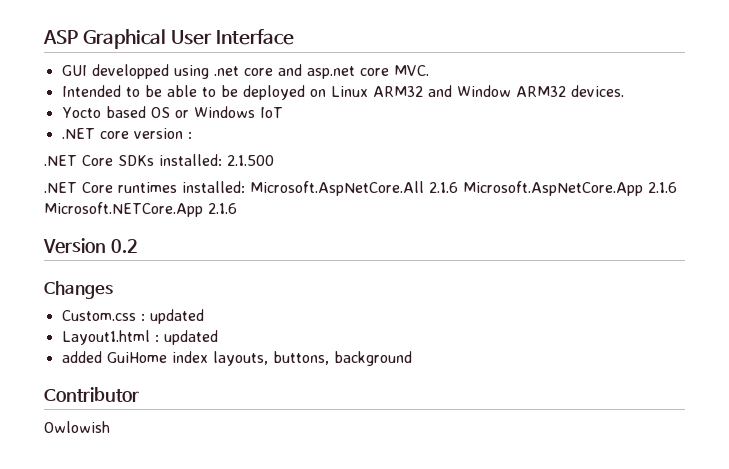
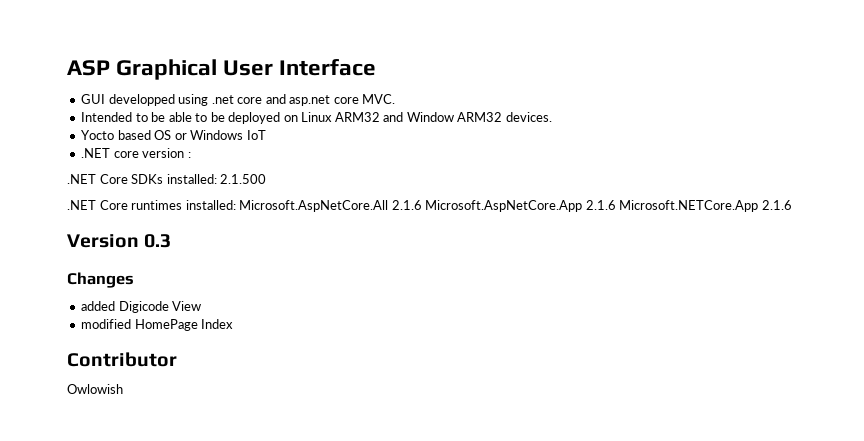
- Version 0.2
+ Version 0.3
- Custom.css : updated
- Layout1.html : updated
- added GuiHome index layouts, buttons, background
+ added Digicode View
+ modified HomePage Index

